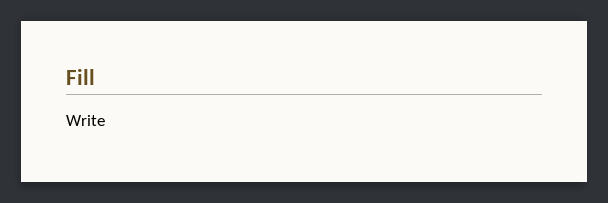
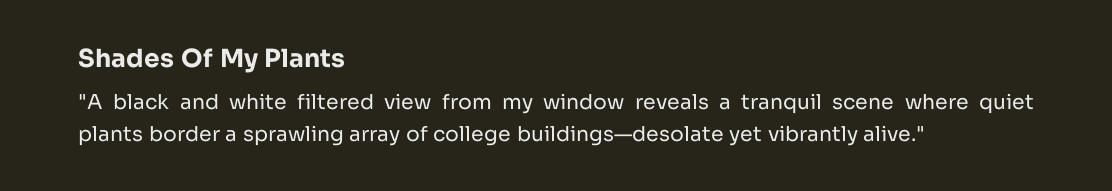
- Fill
- Write
+ Shades Of My Plants
+ "A black and white filtered view from my window reveals a tranquil scene where quiet plants border a sprawling array of college buildings—desolate yet vibrantly alive."

